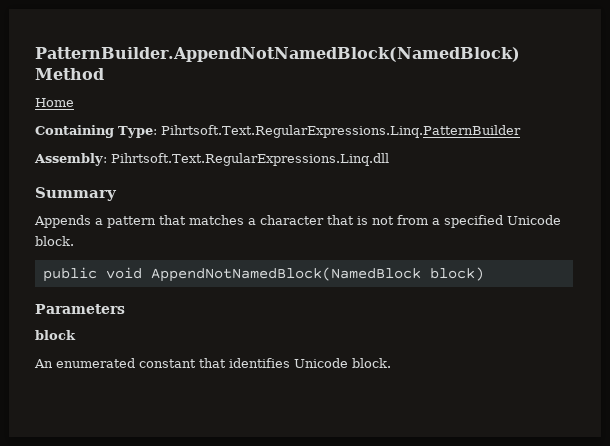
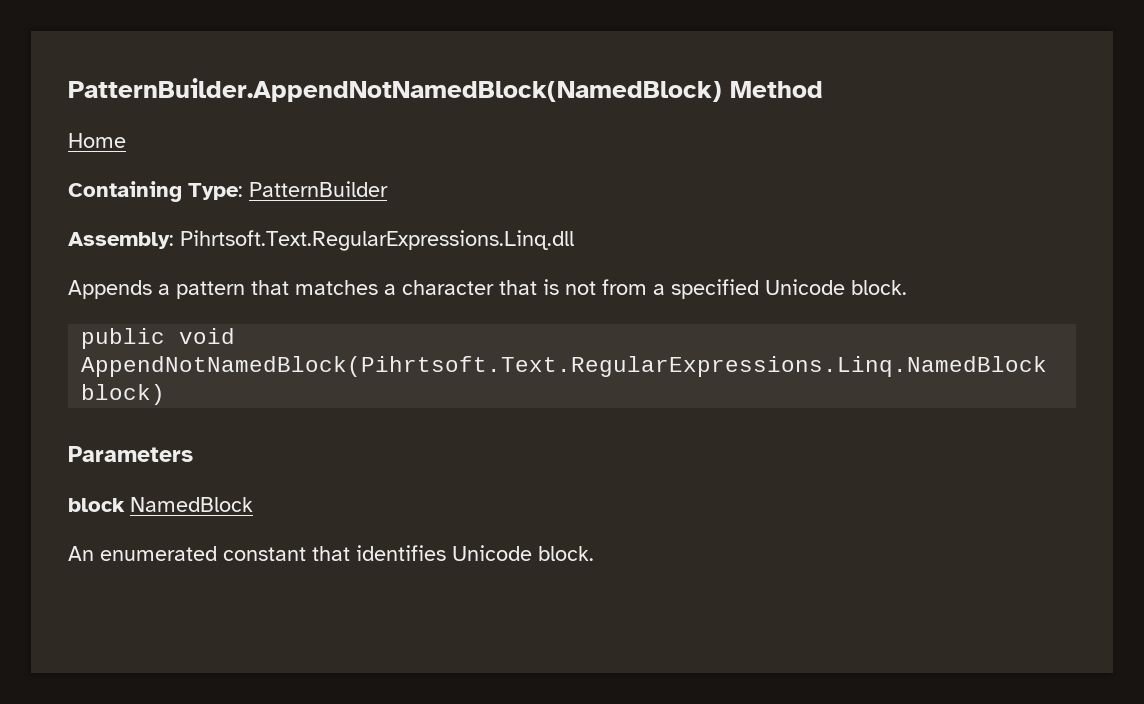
- Containing Type: Pihrtsoft.Text.RegularExpressions.Linq.PatternBuilder
+ Containing Type: PatternBuilder
- Summary
- public void AppendNotNamedBlock(NamedBlock block)
+ public void AppendNotNamedBlock(Pihrtsoft.Text.RegularExpressions.Linq.NamedBlock block)
- block
+ block NamedBlock

